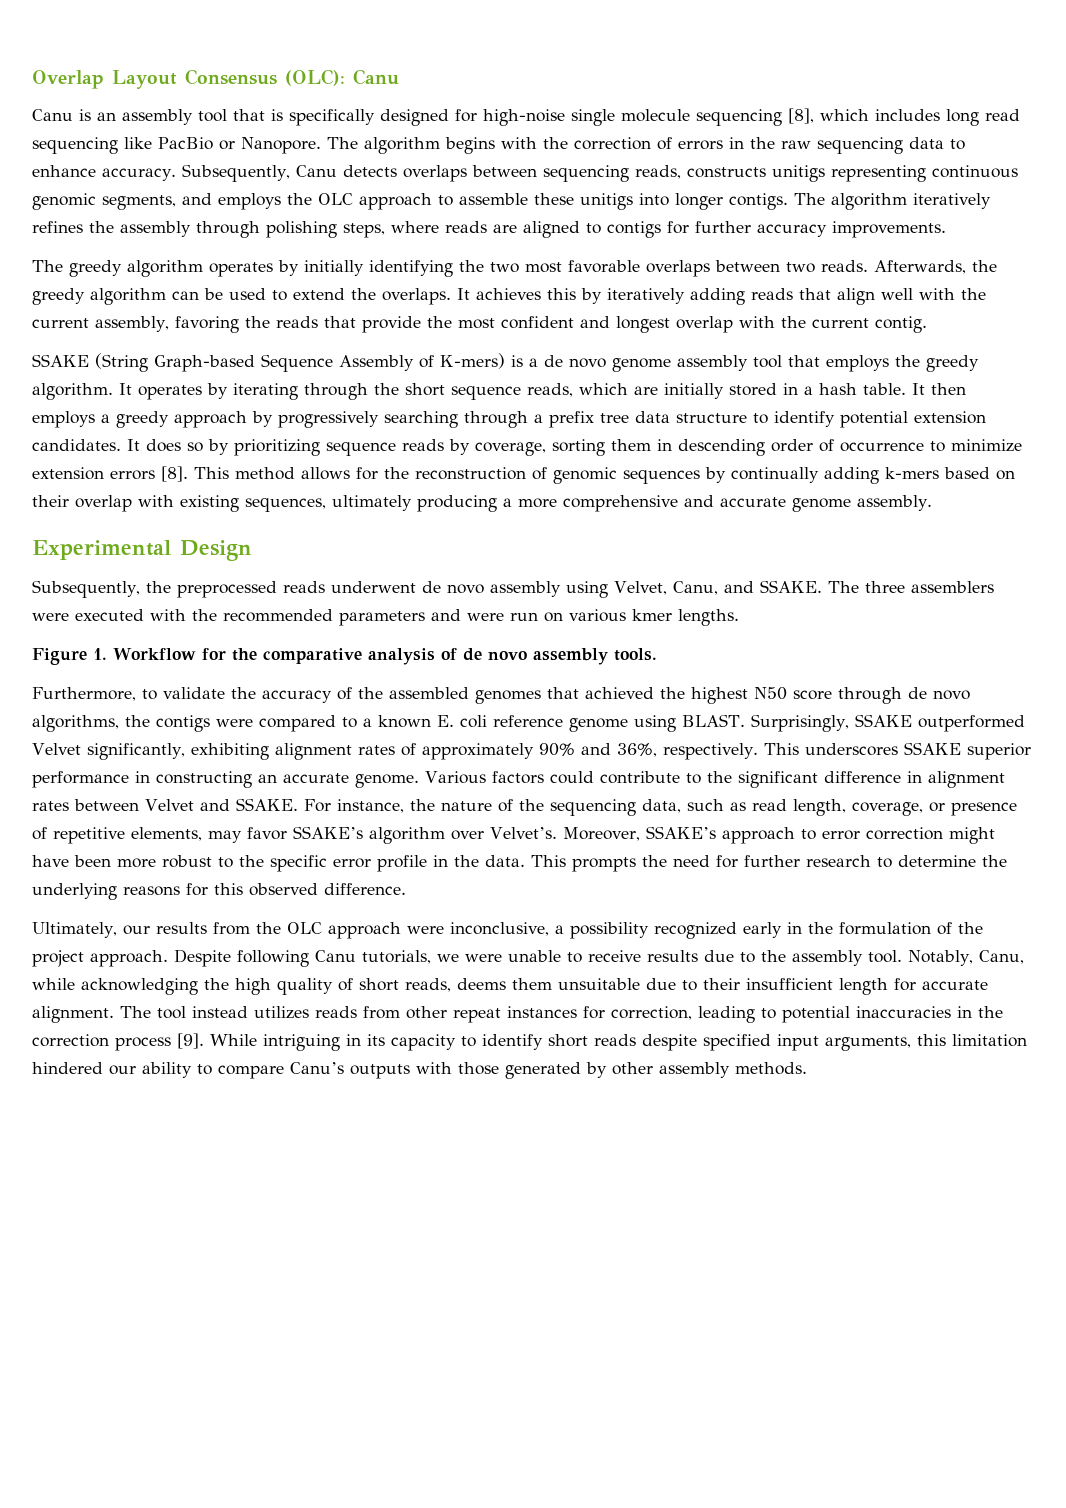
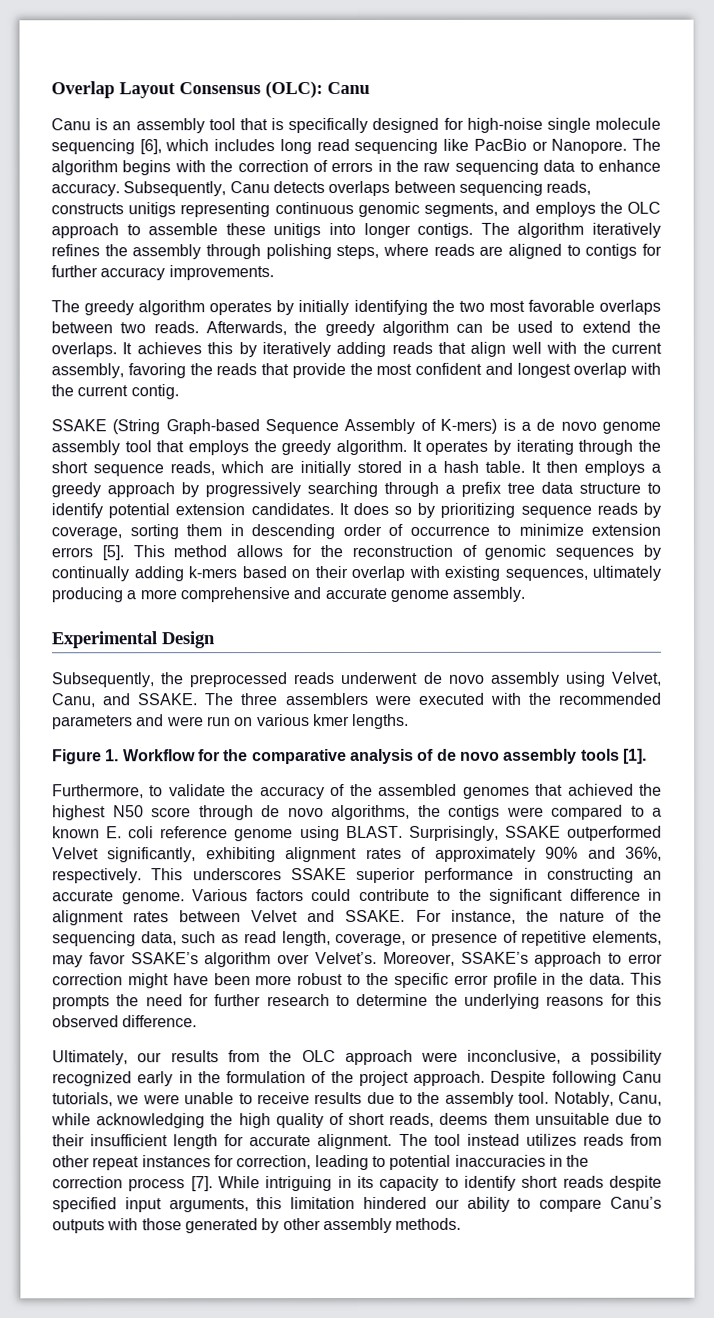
- Canu is an assembly tool that is specifically designed for high-noise single molecule sequencing [8], which includes long read sequencing like PacBio or Nanopore.
+ Canu is an assembly tool that is specifically designed for high-noise single molecule sequencing [6], which includes long read sequencing like PacBio or Nanopore.
- It does so by prioritizing sequence reads by coverage, sorting them in descending order of occurrence to minimize extension errors [8].
+ It does so by prioritizing sequence reads by coverage, sorting them in descending order of occurrence to minimize extension errors [5].
- Figure 1. Workflow for the comparative analysis of de novo assembly tools.
+ Figure 1. Workflow for the comparative analysis of de novo assembly tools [1].
- The tool instead utilizes reads from other repeat instances for correction, leading to potential inaccuracies in the correction process [9].
+ The tool instead utilizes reads from other repeat instances for correction, leading to potential inaccuracies in the correction process [7].

